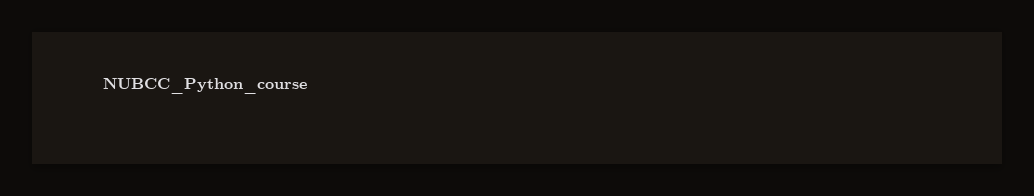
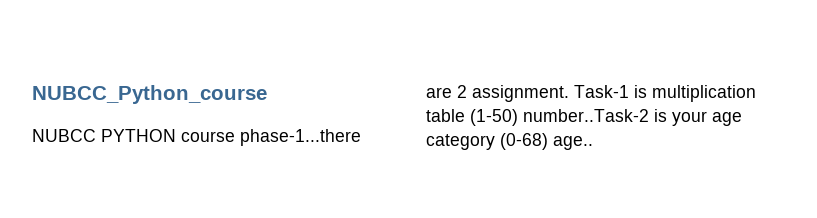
+ NUBCC PYTHON course phase-1...there are 2 assignment. Task-1 is multiplication table (1-50) number..Task-2 is your age category (0-68) age..

